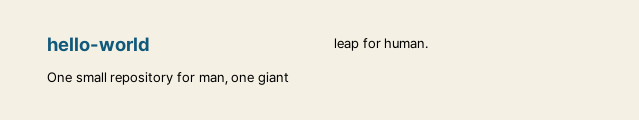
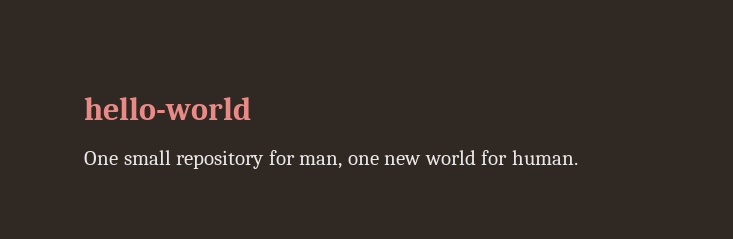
- One small repository for man, one giant leap for human.
+ One small repository for man, one new world for human.

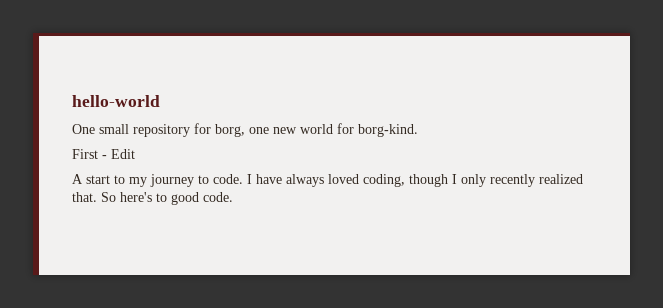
- One small repository for man, one new world for human.
+ One small repository for borg, one new world for borg-kind.
+ First - Edit
+ A start to my journey to code. I have always loved coding, though I only recently realized that. So here's to good code.

